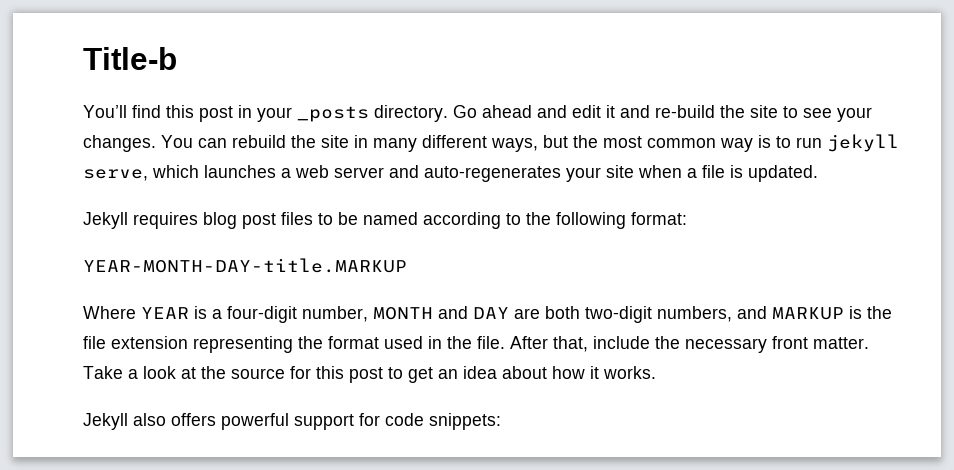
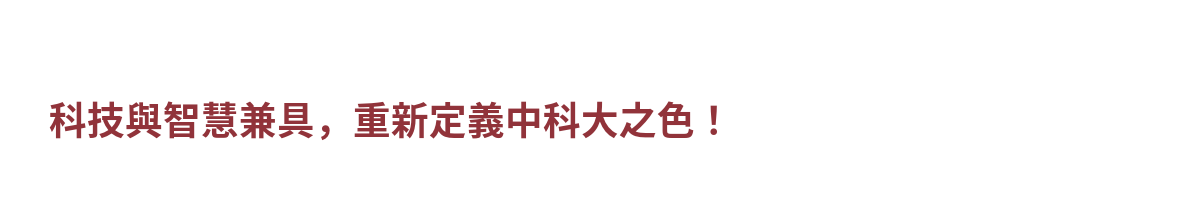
- Title-b
- You’ll find this post in your _posts directory. Go ahead and edit it and re-build the site to see your changes. You can rebuild the site in many different ways, but the most common way is to run jekyll serve, which launches a web server and auto-regenerates your site when a file is updated.
- Jekyll requires blog post files to be named according to the following format:
- YEAR-MONTH-DAY-title.MARKUP
- Where YEAR is a four-digit number, MONTH and DAY are both two-digit numbers, and MARKUP is the file extension representing the format used in the file. After that, include the necessary front matter. Take a look at the source for this post to get an idea about how it works.
- Jekyll also offers powerful support for code snippets:
+ 科技與智慧兼具，重新定義中科大之色！

